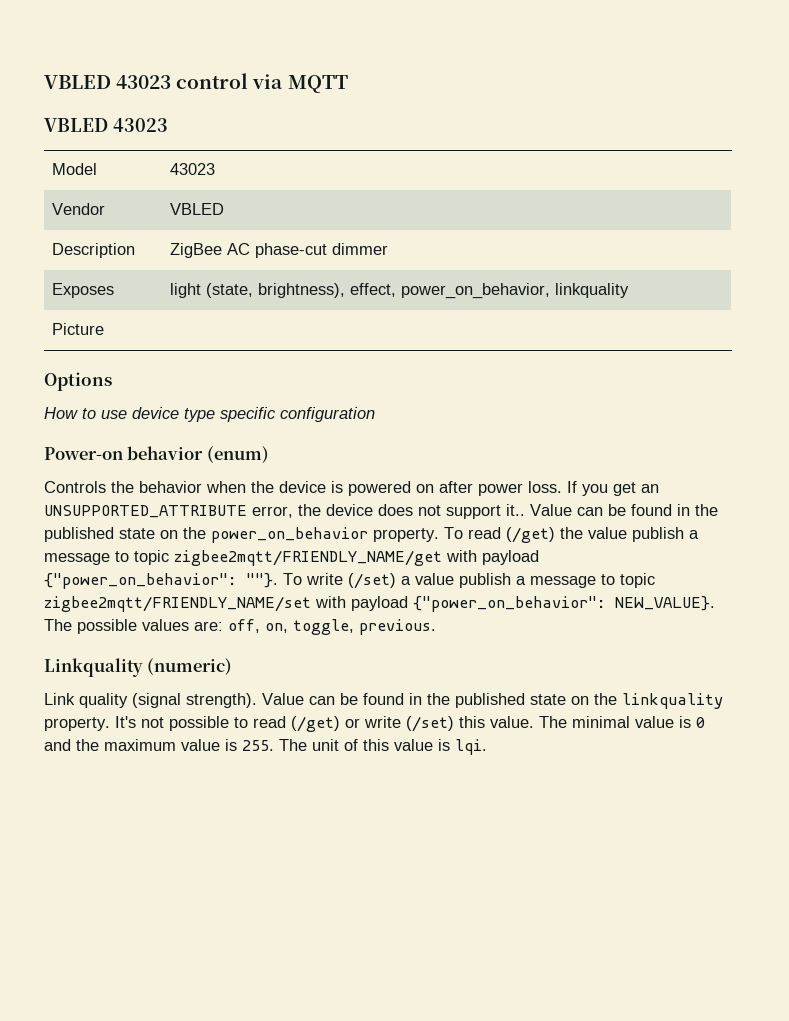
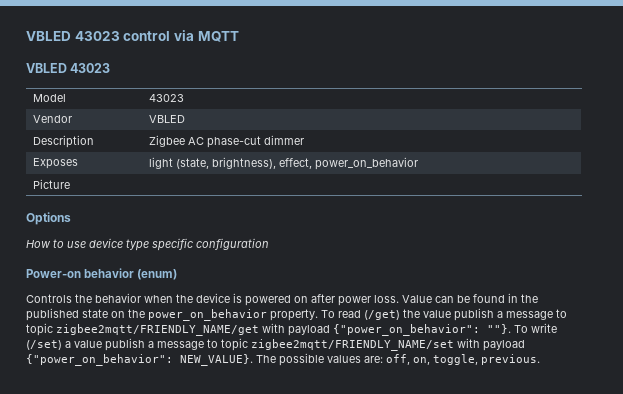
- Description | ZigBee AC phase-cut dimmer
+ Description | Zigbee AC phase-cut dimmer
- Exposes | light (state, brightness), effect, power_on_behavior, linkquality
+ Exposes | light (state, brightness), effect, power_on_behavior
- If you get an UNSUPPORTED_ATTRIBUTE error, the device does not support it..
- Linkquality (numeric)
- Link quality (signal strength). Value can be found in the published state on the linkquality property. It's not possible to read (/get) or write (/set) this value. The minimal value is 0 and the maximum value is 255. The unit of this value is lqi.

